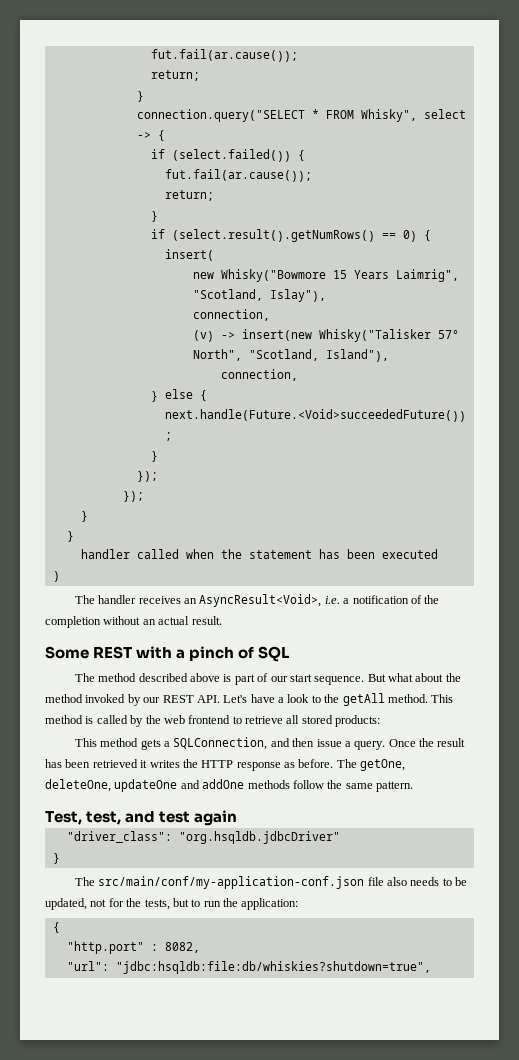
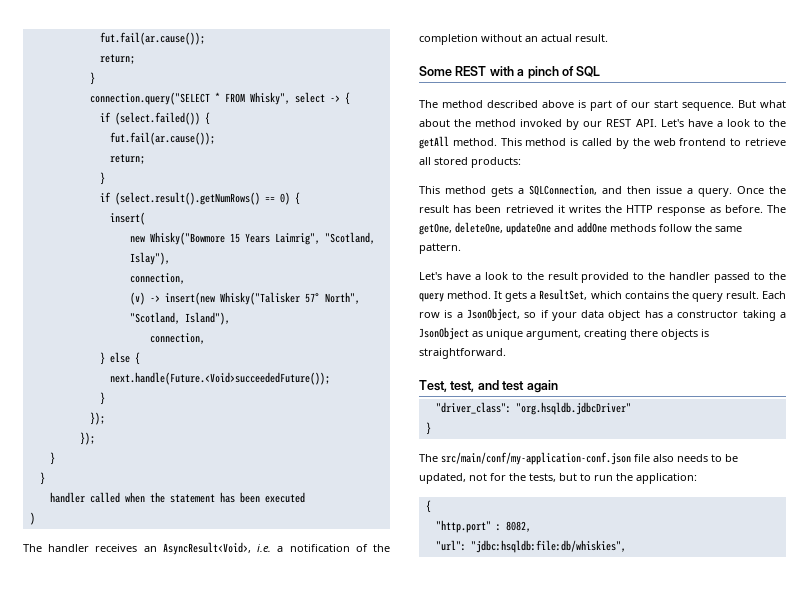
+ Let's have a look to the result provided to the handler passed to the query method. It gets a ResultSet, which contains the query result. Each row is a JsonObject, so if your data object has a constructor taking a JsonObject as unique argument, creating there objects is straightforward.
- "url": "jdbc:hsqldb:file:db/whiskies?shutdown=true",
+ "url": "jdbc:hsqldb:file:db/whiskies",

